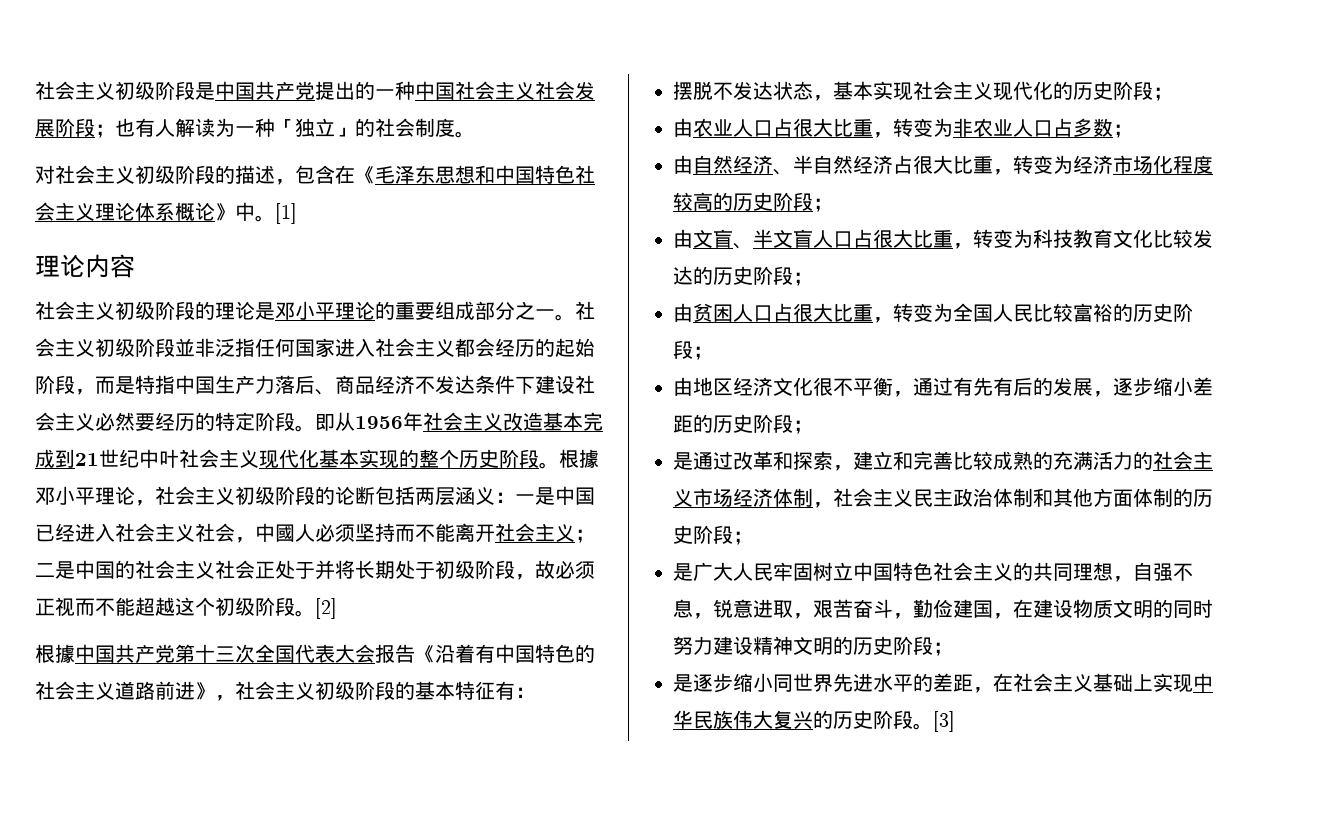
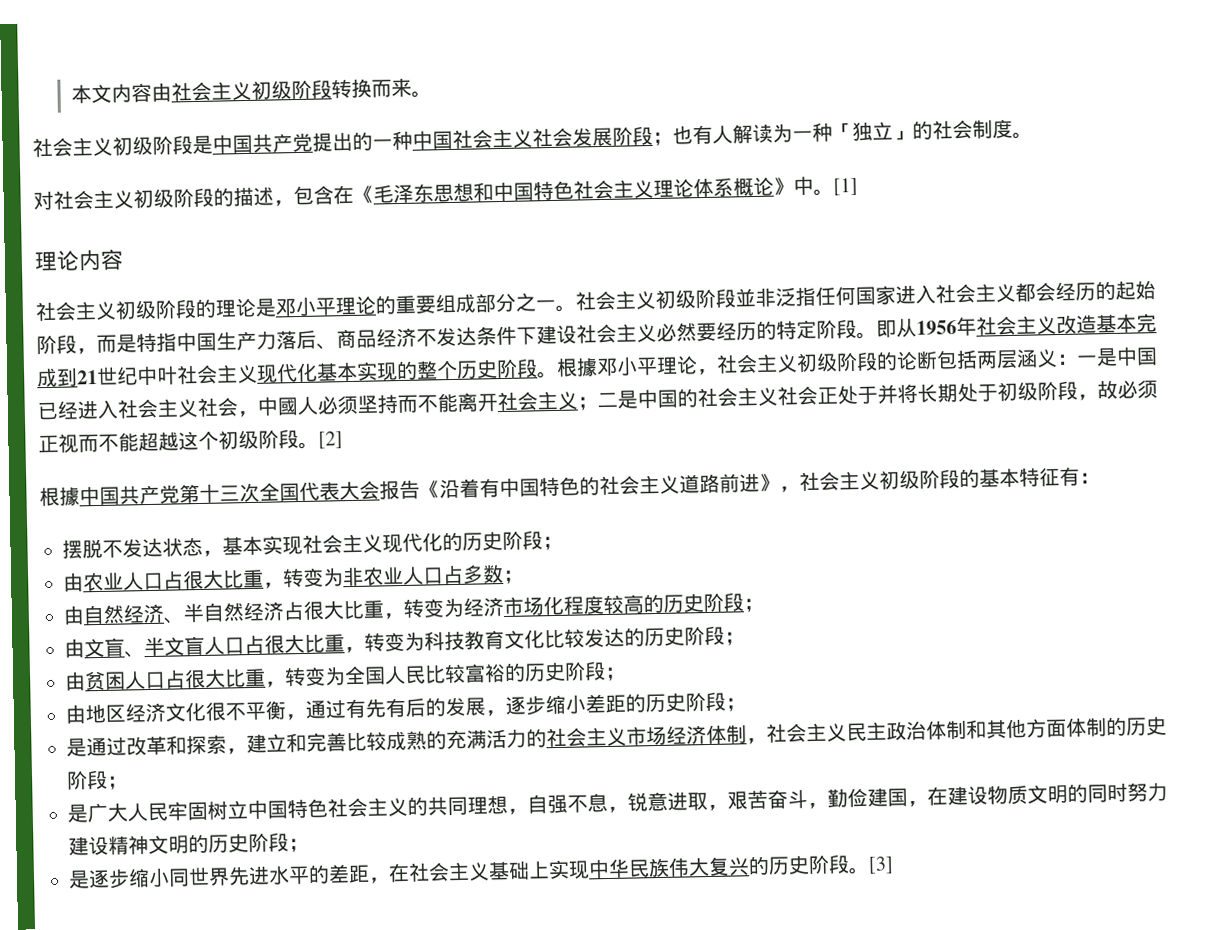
+ 本文内容由社会主义初级阶段转换而来。

